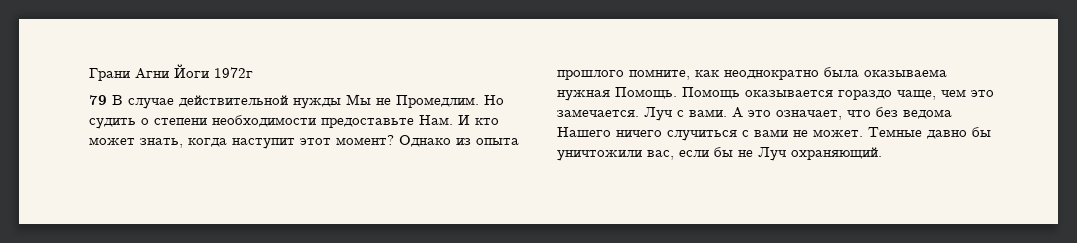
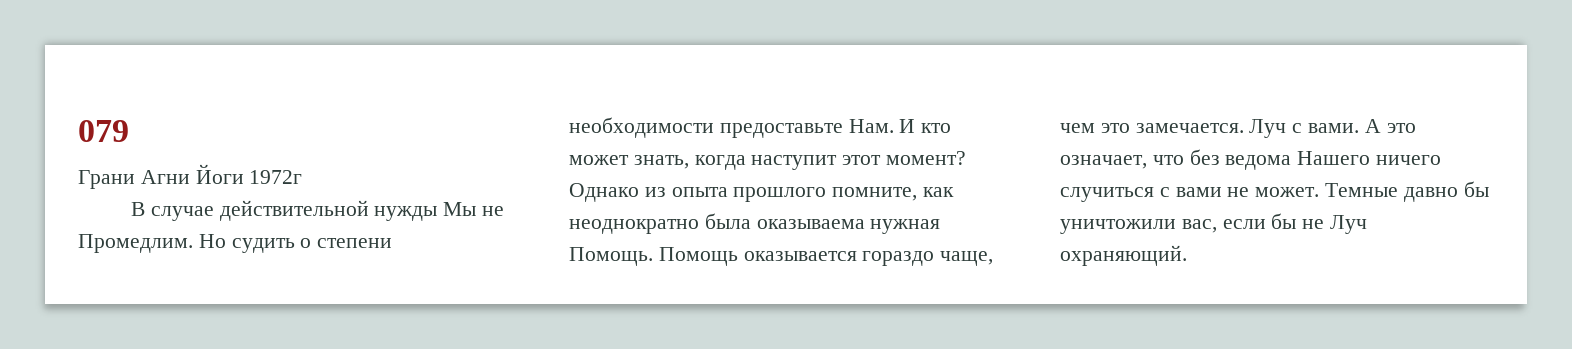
+ 079
- 79 В случае действительной нужды Мы не Промедлим.
+ В случае действительной нужды Мы не Промедлим.

